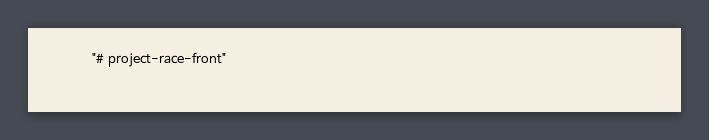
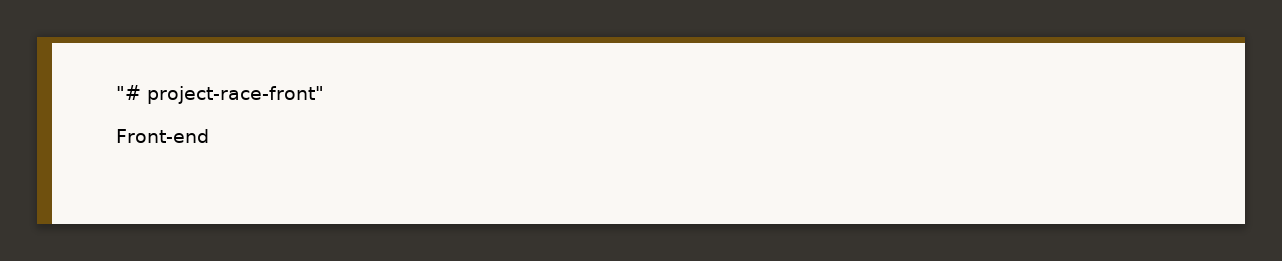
+ Front-end

